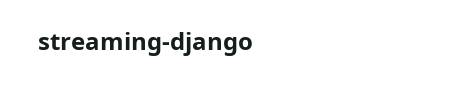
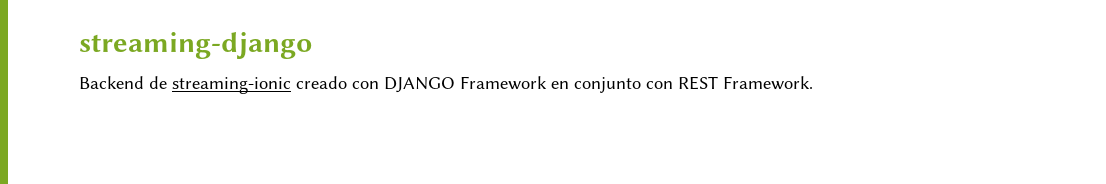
+ Backend de streaming-ionic creado con DJANGO Framework en conjunto con REST Framework.

